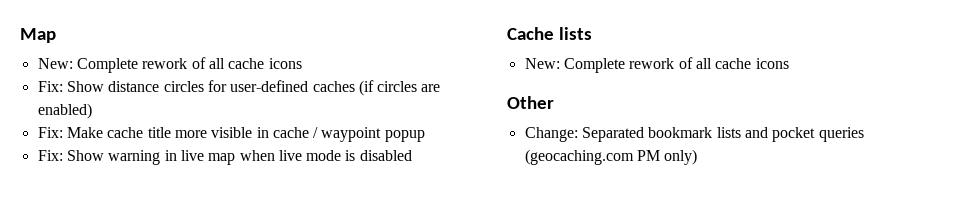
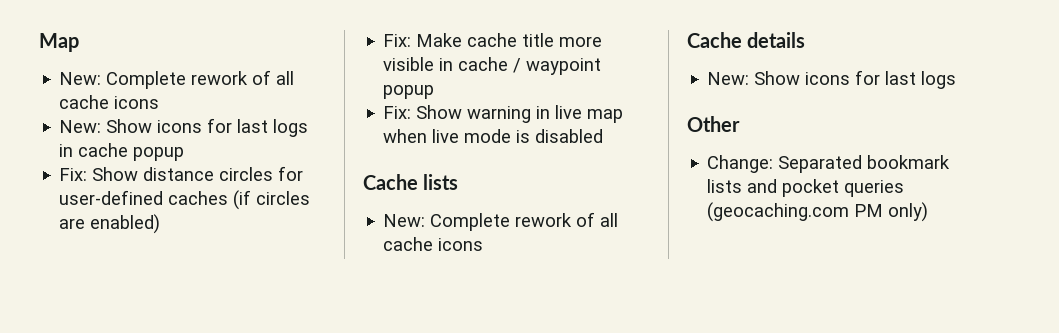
+ New: Show icons for last logs in cache popup
+ Cache details
+ New: Show icons for last logs

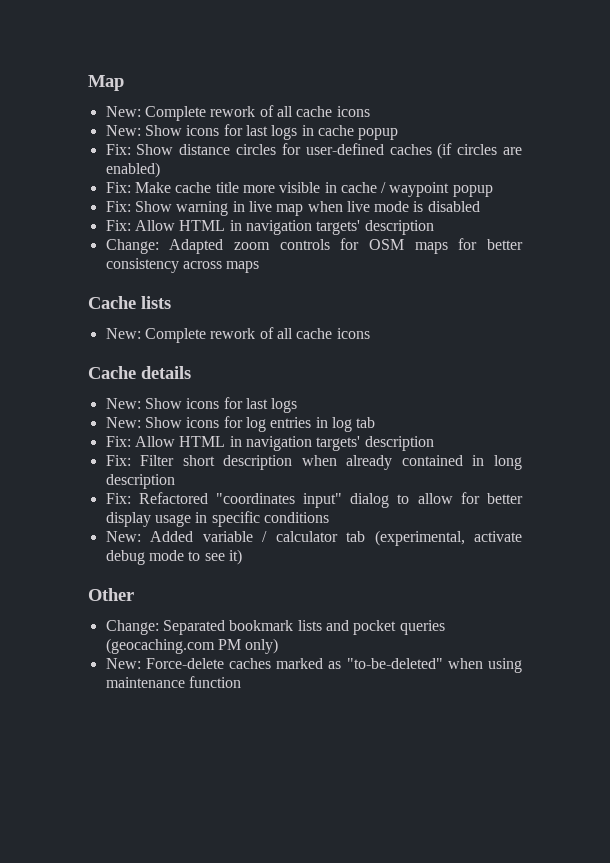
  Fix: Show warning in live map when live mode is disabled
+ Fix: Allow HTML in navigation targets' description
+ Change: Adapted zoom controls for OSM maps for better consistency across maps
+ New: Show icons for log entries in log tab
+ Fix: Allow HTML in navigation targets' description
+ Fix: Filter short description when already contained in long description
+ Fix: Refactored "coordinates input" dialog to allow for better display usage in specific conditions
+ New: Added variable / calculator tab (experimental, activate debug mode to see it)
+ New: Force-delete caches marked as "to-be-deleted" when using maintenance function

